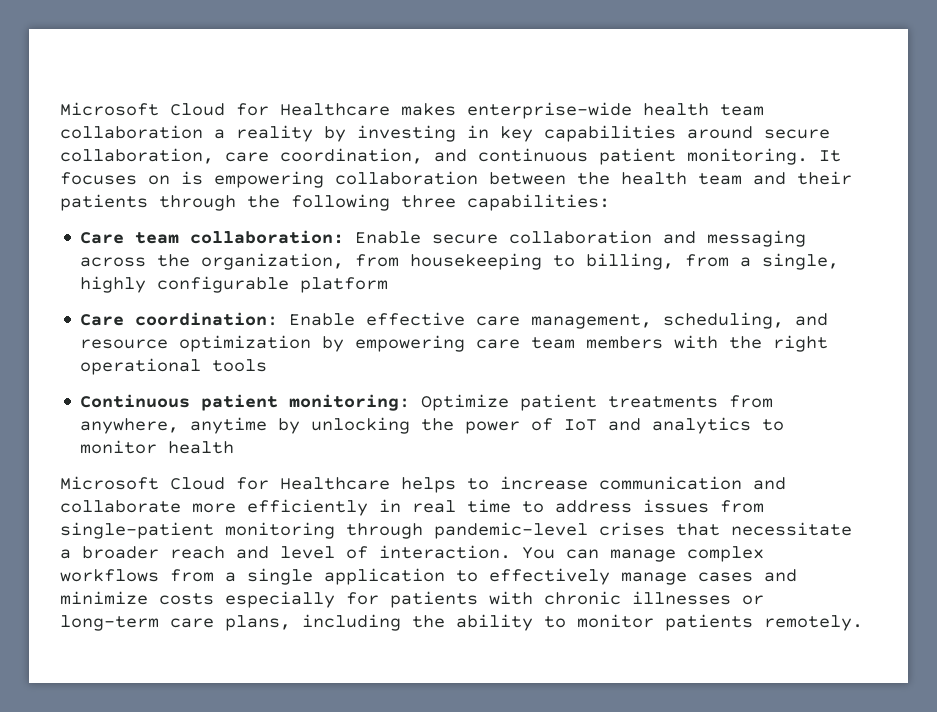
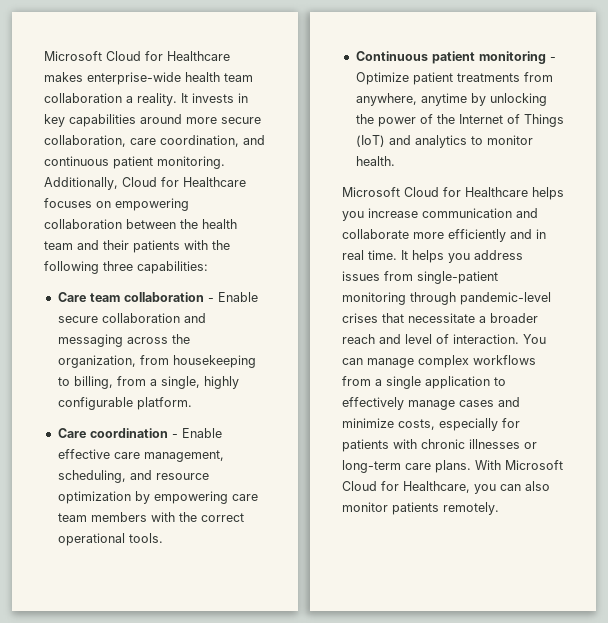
- Microsoft Cloud for Healthcare makes enterprise-wide health team collaboration a reality by investing in key capabilities around secure collaboration, care coordination, and continuous patient monitoring.
+ Microsoft Cloud for Healthcare makes enterprise-wide health team collaboration a reality. It invests in key capabilities around more secure collaboration, care coordination, and continuous patient monitoring.
- It focuses on is empowering collaboration between the health team and their patients through the following three capabilities:
+ Additionally, Cloud for Healthcare focuses on empowering collaboration between the health team and their patients with the following three capabilities:
- Care team collaboration: Enable secure collaboration and messaging across the organization, from housekeeping to billing, from a single, highly configurable platform
- Care coordination: Enable effective care management, scheduling, and resource optimization by empowering care team members with the right operational tools
+ Care team collaboration - Enable secure collaboration and messaging across the organization, from housekeeping to billing, from a single, highly configurable platform.
+ Care coordination - Enable effective care management, scheduling, and resource optimization by empowering care team members with the correct operational tools.
- Continuous patient monitoring: Optimize patient treatments from anywhere, anytime by unlocking the power of IoT and analytics to monitor health
+ Continuous patient monitoring - Optimize patient treatments from anywhere, anytime by unlocking the power of the Internet of Things (IoT) and analytics to monitor health.
- Microsoft Cloud for Healthcare helps to increase communication and collaborate more efficiently in real time to address issues from single-patient monitoring through pandemic-level crises that necessitate a broader reach and level of interaction.
+ Microsoft Cloud for Healthcare helps you increase communication and collaborate more efficiently and in real time. It helps you address issues from single-patient monitoring through pandemic-level crises that necessitate a broader reach and level of interaction.
- You can manage complex workflows from a single application to effectively manage cases and minimize costs especially for patients with chronic illnesses or long-term care plans, including the ability to monitor patients remotely.
+ You can manage complex workflows from a single application to effectively manage cases and minimize costs, especially for patients with chronic illnesses or long-term care plans. With Microsoft Cloud for Healthcare, you can also monitor patients remotely.

